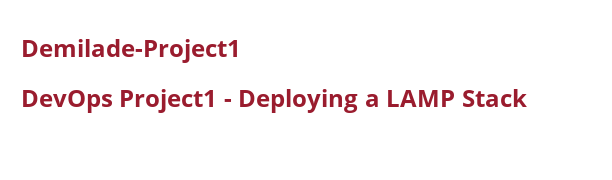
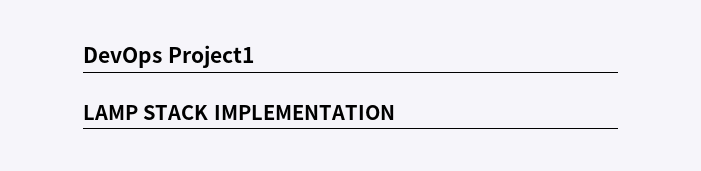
- Demilade-Project1
- DevOps Project1 - Deploying a LAMP Stack
+ DevOps Project1
+ LAMP STACK IMPLEMENTATION

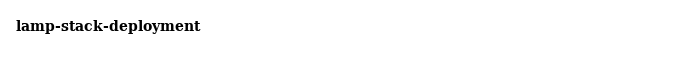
- DevOps Project1
- LAMP STACK IMPLEMENTATION
+ lamp-stack-deployment

